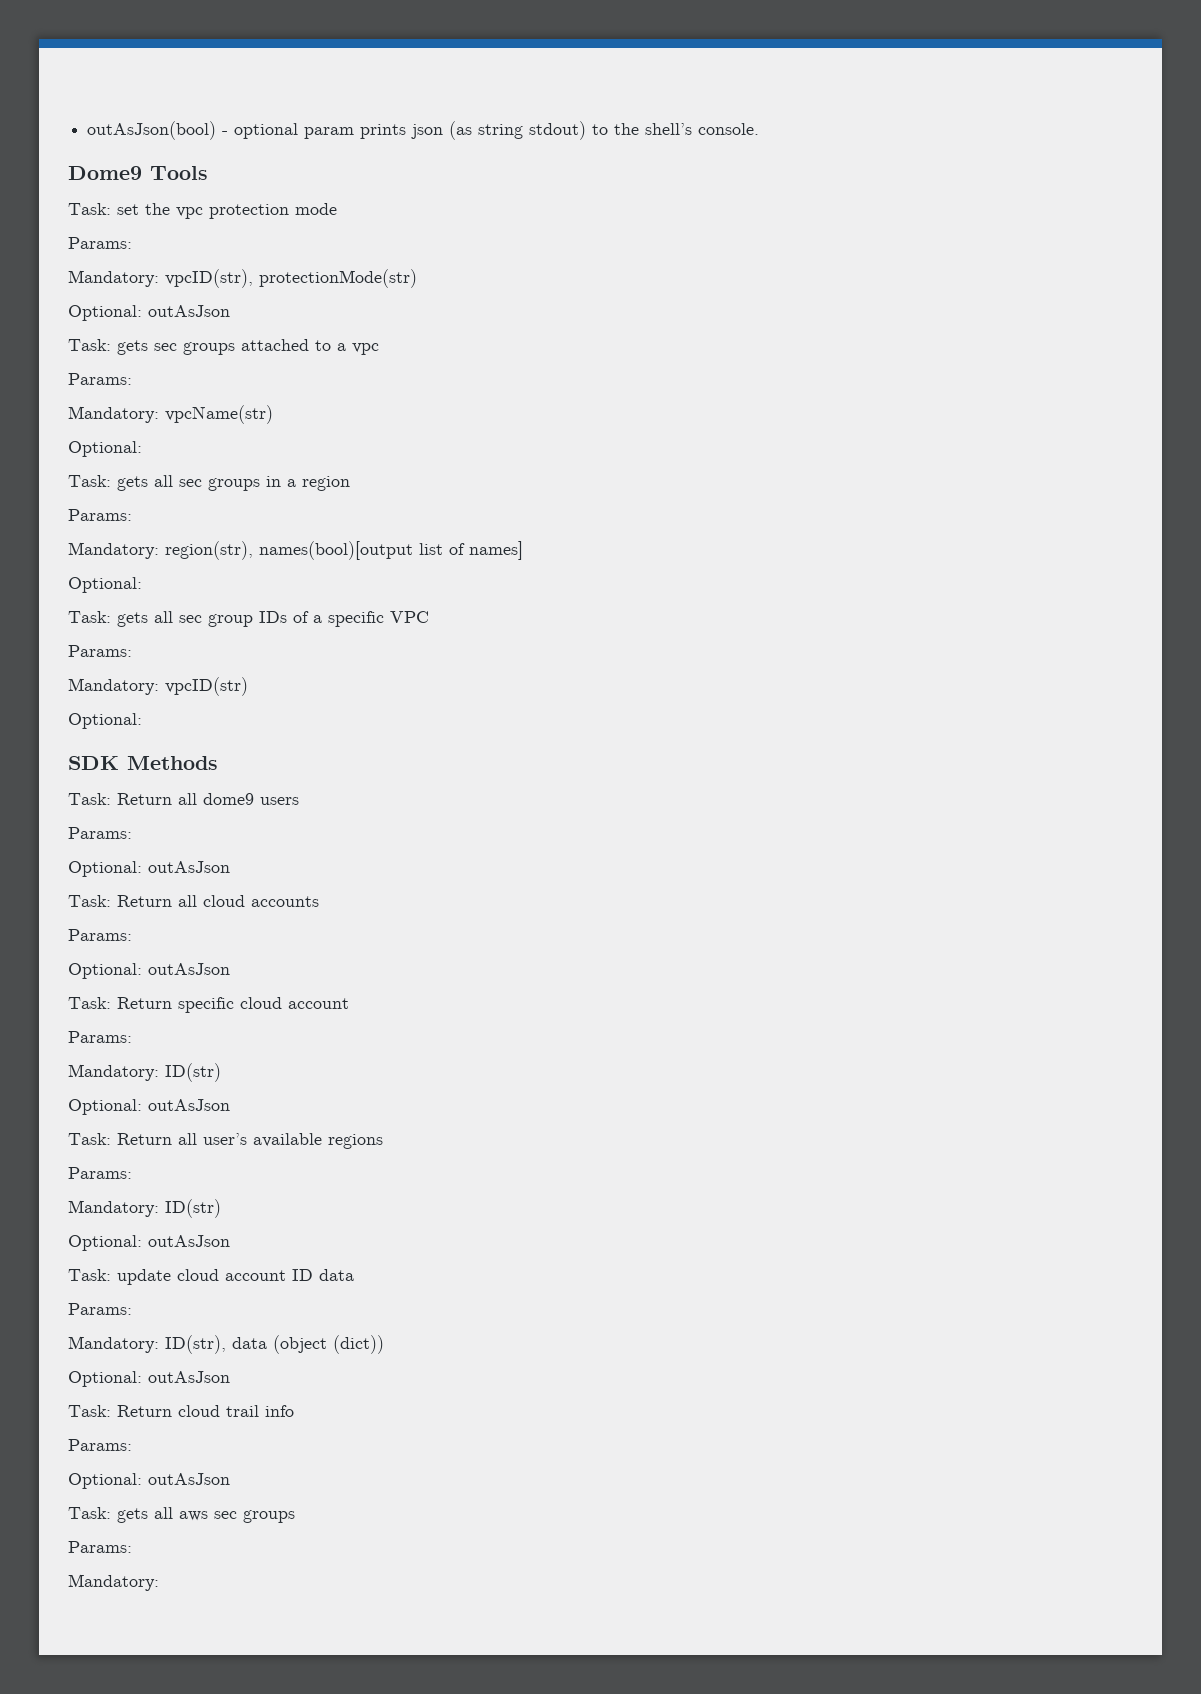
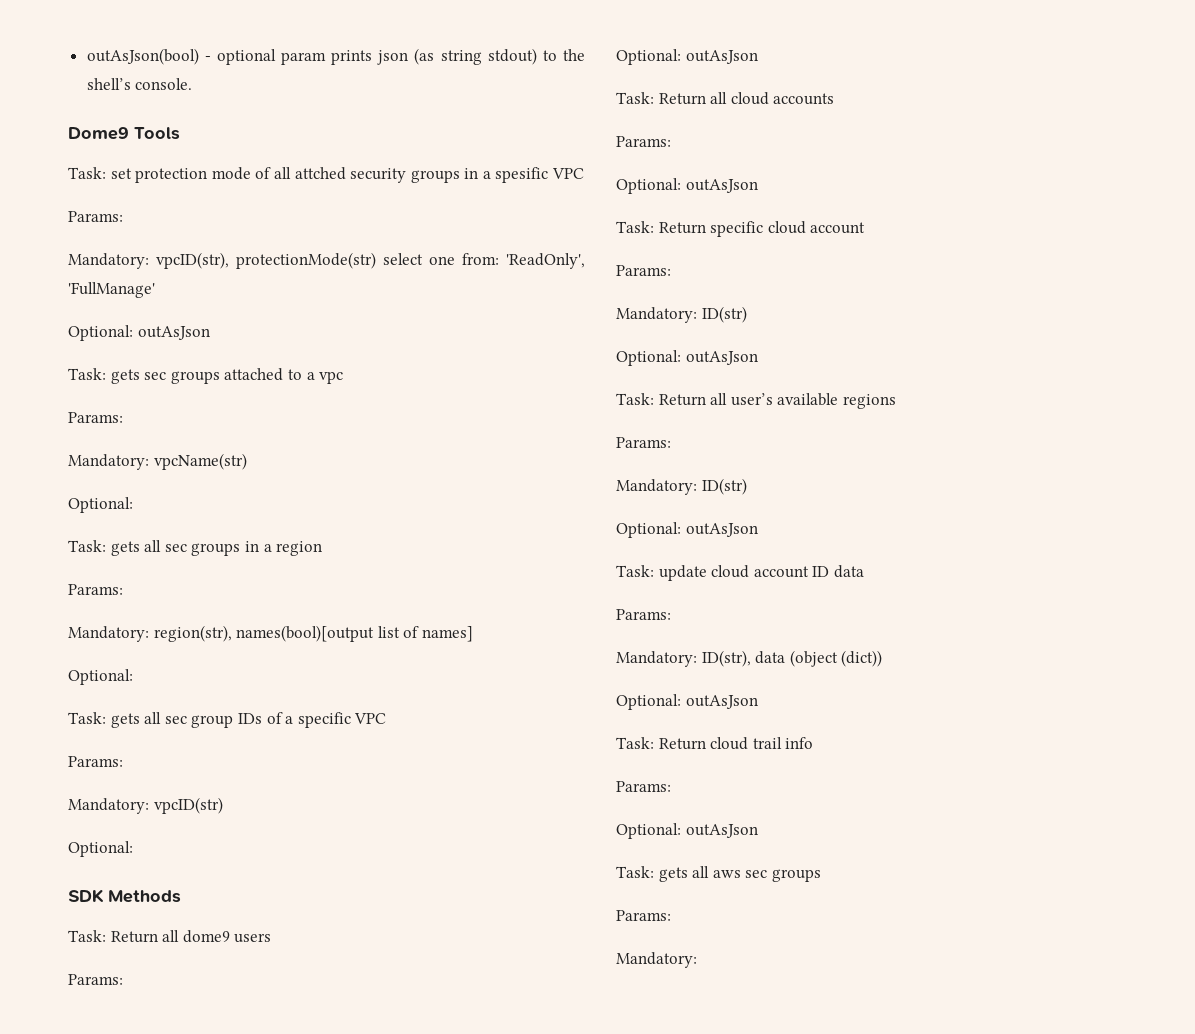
- Task: set the vpc protection mode
+ Task: set protection mode of all attched security groups in a spesific VPC
- Mandatory: vpcID(str), protectionMode(str)
+ Mandatory: vpcID(str), protectionMode(str) select one from: 'ReadOnly', 'FullManage'

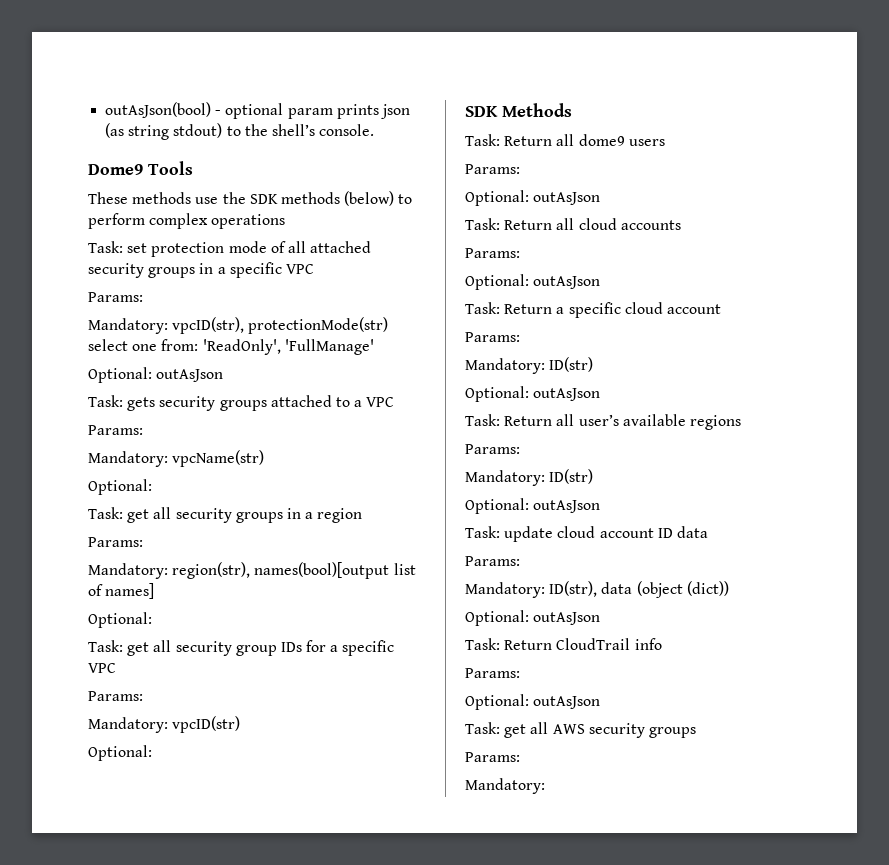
+ These methods use the SDK methods (below) to perform complex operations
- Task: set protection mode of all attched security groups in a spesific VPC
+ Task: set protection mode of all attached security groups in a specific VPC
- Task: gets sec groups attached to a vpc
+ Task: gets security groups attached to a VPC
- Task: gets all sec groups in a region
+ Task: get all security groups in a region
- Task: gets all sec group IDs of a specific VPC
+ Task: get all security group IDs for a specific VPC
- Task: Return specific cloud account
+ Task: Return a specific cloud account
- Task: Return cloud trail info
+ Task: Return CloudTrail info
- Task: gets all aws sec groups
+ Task: get all AWS security groups

